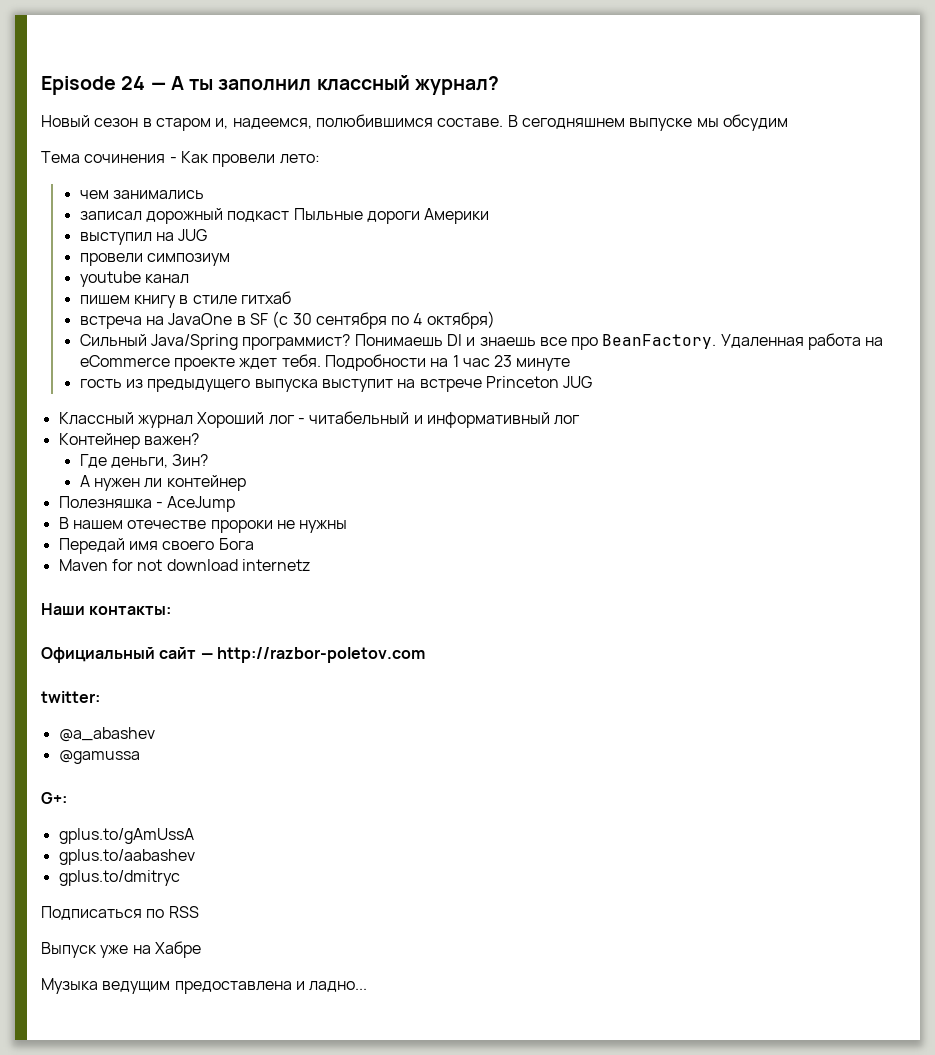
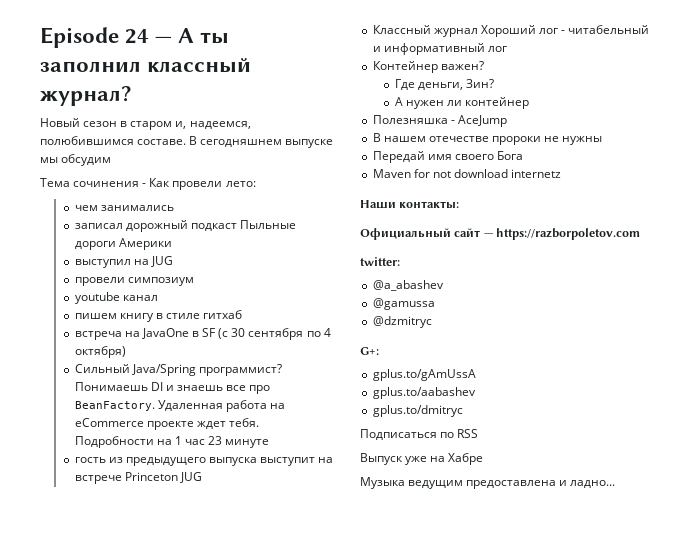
- Официальный сайт — http://razbor-poletov.com
+ Официальный сайт — https://razborpoletov.com
+ @dzmitryc

